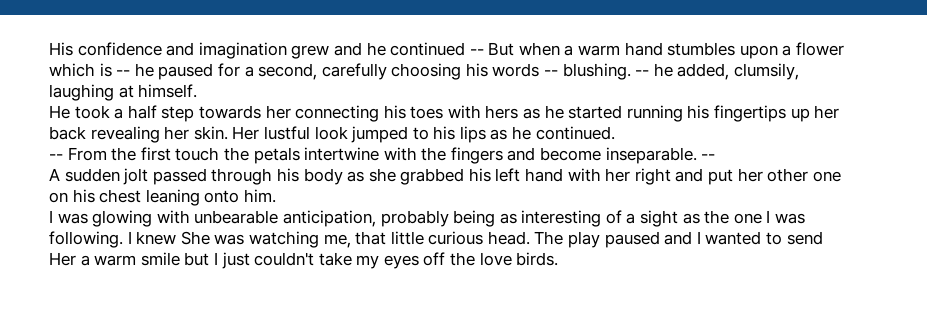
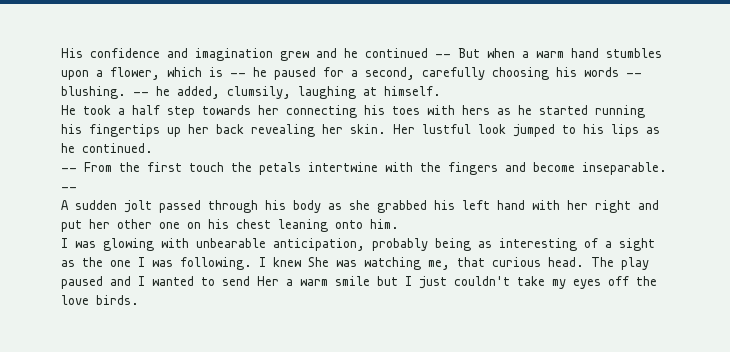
- His confidence and imagination grew and he continued -- But when a warm hand stumbles upon a flower which is -- he paused for a second, carefully choosing his words -- blushing.
+ His confidence and imagination grew and he continued -- But when a warm hand stumbles upon a flower, which is -- he paused for a second, carefully choosing his words -- blushing.
- I knew She was watching me, that little curious head.
+ I knew She was watching me, that curious head.

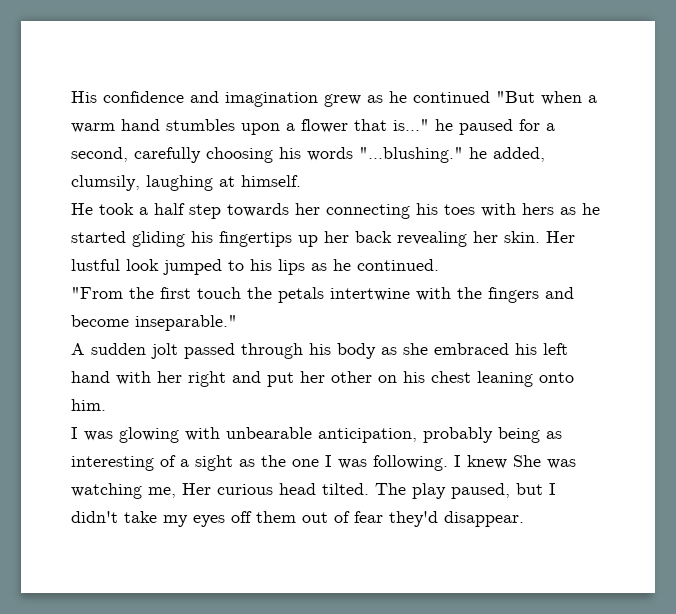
- His confidence and imagination grew and he continued -- But when a warm hand stumbles upon a flower, which is -- he paused for a second, carefully choosing his words -- blushing. -- he added, clumsily, laughing at himself.
+ His confidence and imagination grew as he continued "But when a warm hand stumbles upon a flower that is..." he paused for a second, carefully choosing his words "...blushing." he added, clumsily, laughing at himself.
- He took a half step towards her connecting his toes with hers as he started running his fingertips up her back revealing her skin.
+ He took a half step towards her connecting his toes with hers as he started gliding his fingertips up her back revealing her skin.
- -- From the first touch the petals intertwine with the fingers and become inseparable. --
+ "From the first touch the petals intertwine with the fingers and become inseparable."
- A sudden jolt passed through his body as she grabbed his left hand with her right and put her other one on his chest leaning onto him.
+ A sudden jolt passed through his body as she embraced his left hand with her right and put her other on his chest leaning onto him.
- I knew She was watching me, that curious head. The play paused and I wanted to send Her a warm smile but I just couldn't take my eyes off the love birds.
+ I knew She was watching me, Her curious head tilted. The play paused, but I didn't take my eyes off them out of fear they'd disappear.

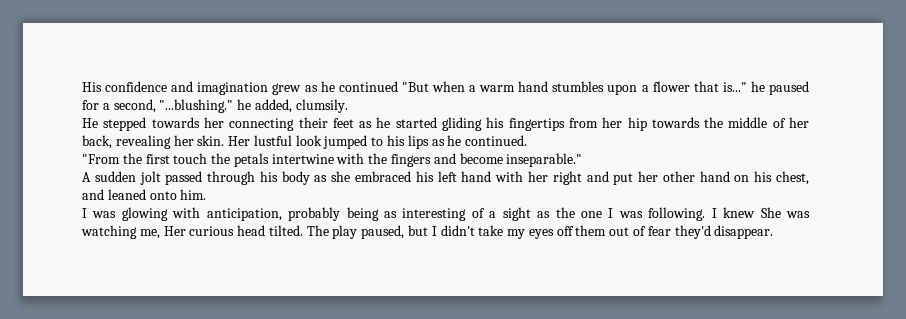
- His confidence and imagination grew as he continued "But when a warm hand stumbles upon a flower that is..." he paused for a second, carefully choosing his words "...blushing." he added, clumsily, laughing at himself.
- He took a half step towards her connecting his toes with hers as he started gliding his fingertips up her back revealing her skin.
+ His confidence and imagination grew as he continued "But when a warm hand stumbles upon a flower that is..." he paused for a second, "...blushing." he added, clumsily.
+ He stepped towards her connecting their feet as he started gliding his fingertips from her hip towards the middle of her back, revealing her skin.
- A sudden jolt passed through his body as she embraced his left hand with her right and put her other on his chest leaning onto him.
+ A sudden jolt passed through his body as she embraced his left hand with her right and put her other hand on his chest, and leaned onto him.
- I was glowing with unbearable anticipation, probably being as interesting of a sight as the one I was following.
+ I was glowing with anticipation, probably being as interesting of a sight as the one I was following.

